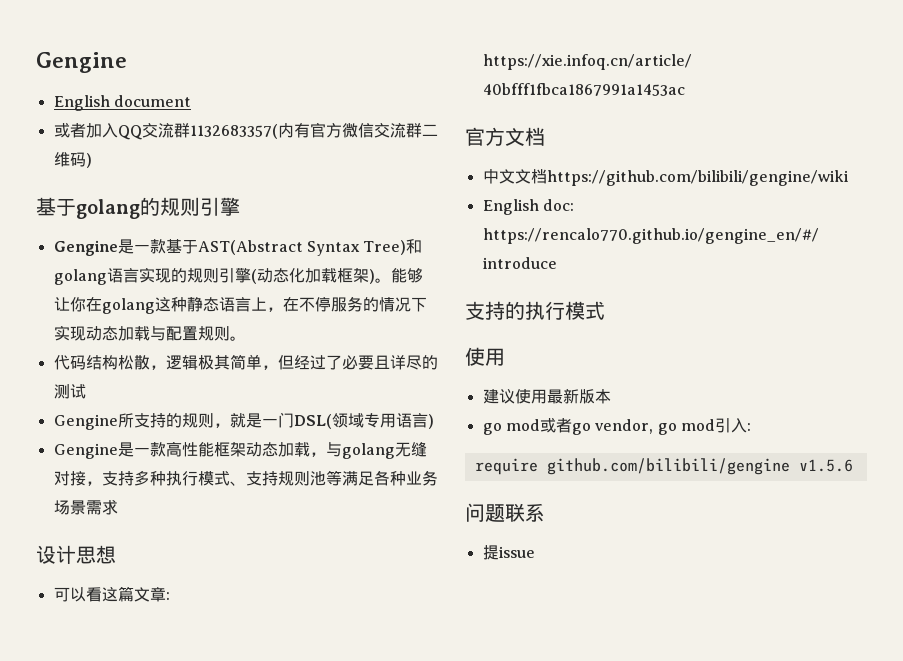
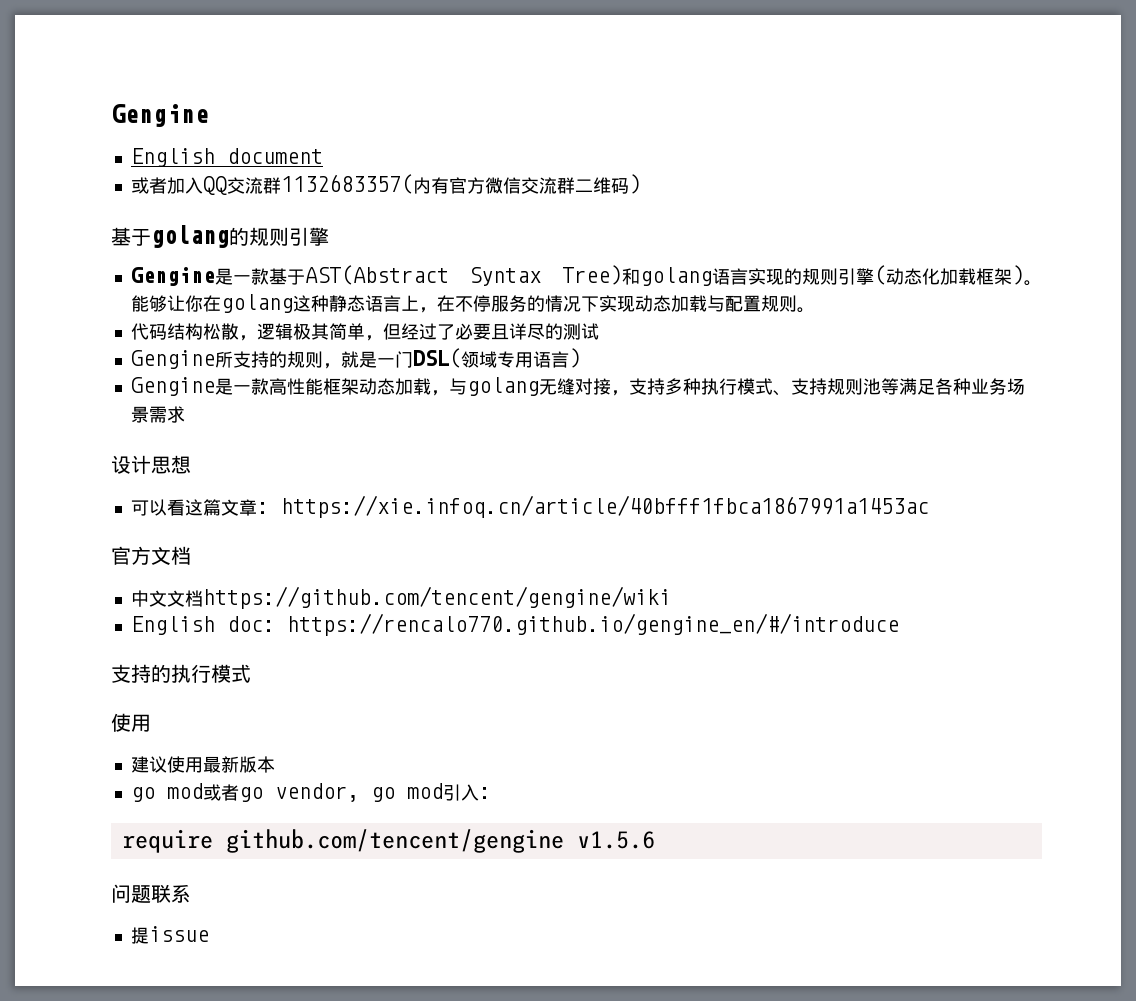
- 中文文档https://github.com/bilibili/gengine/wiki
+ 中文文档https://github.com/tencent/gengine/wiki
- require github.com/bilibili/gengine v1.5.6
+ require github.com/tencent/gengine v1.5.6

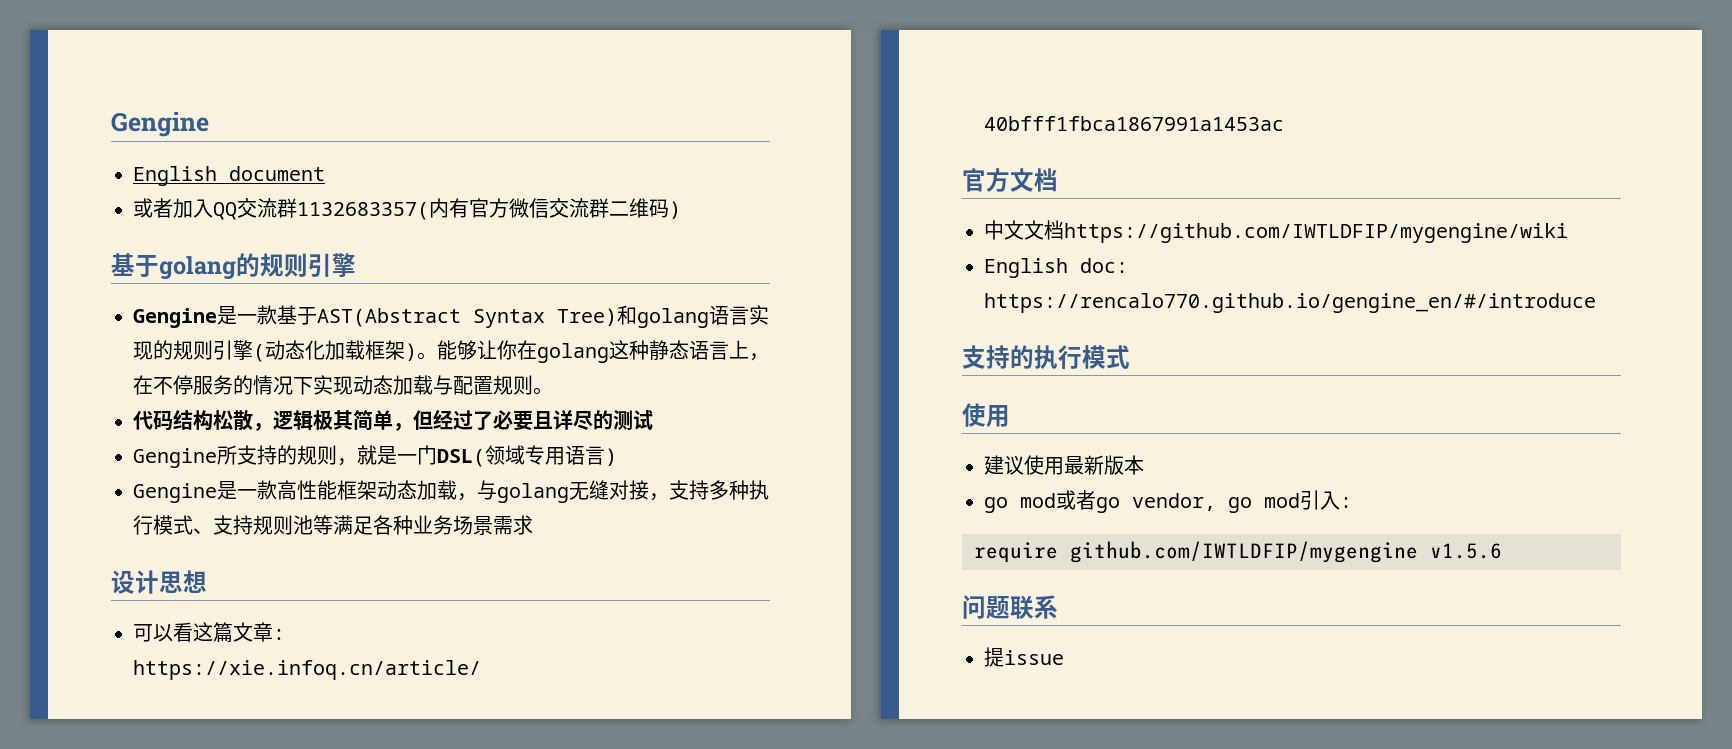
- 中文文档https://github.com/tencent/gengine/wiki
+ 中文文档https://github.com/IWTLDFIP/mygengine/wiki
- require github.com/tencent/gengine v1.5.6
+ require github.com/IWTLDFIP/mygengine v1.5.6

